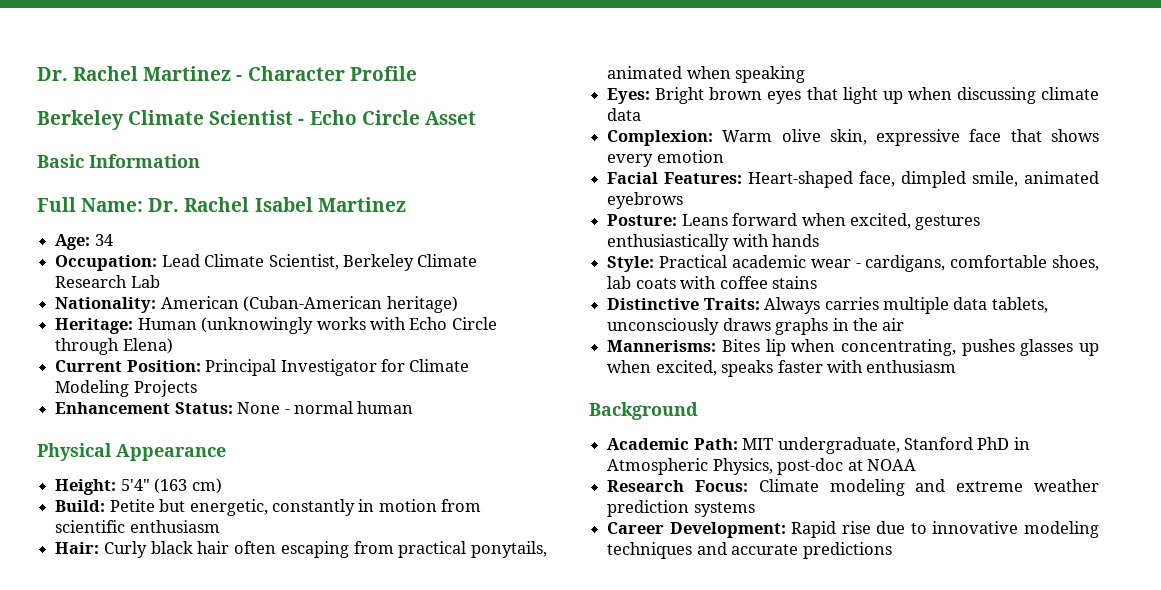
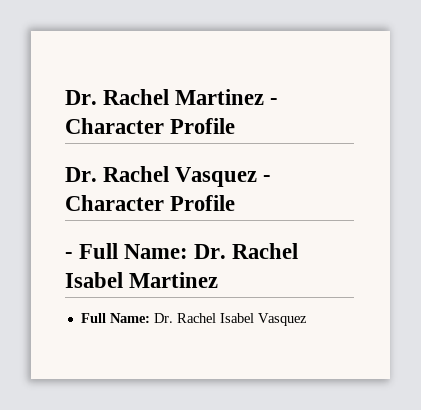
- Berkeley Climate Scientist - Echo Circle Asset
- Basic Information
- Full Name: Dr. Rachel Isabel Martinez
+ Dr. Rachel Vasquez - Character Profile
+ - Full Name: Dr. Rachel Isabel Martinez
- Age: 34
- Occupation: Lead Climate Scientist, Berkeley Climate Research Lab
- Nationality: American (Cuban-American heritage)
- Heritage: Human (unknowingly works with Echo Circle through Elena)
- Current Position: Principal Investigator for Climate Modeling Projects
- Enhancement Status: None - normal human
- Physical Appearance
- Height: 5'4" (163 cm)
- Build: Petite but energetic, constantly in motion from scientific enthusiasm
- Hair: Curly black hair often escaping from practical ponytails, animated when speaking
- Eyes: Bright brown eyes that light up when discussing climate data
- Complexion: Warm olive skin, expressive face that shows every emotion
- Facial Features: Heart-shaped face, dimpled smile, animated eyebrows
- Posture: Leans forward when excited, gestures enthusiastically with hands
- Style: Practical academic wear - cardigans, comfortable shoes, lab coats with coffee stains
- Distinctive Traits: Always carries multiple data tablets, unconsciously draws graphs in the air
- Mannerisms: Bites lip when concentrating, pushes glasses up when excited, speaks faster with enthusiasm
- Background
- Academic Path: MIT undergraduate, Stanford PhD in Atmospheric Physics, post-doc at NOAA
- Research Focus: Climate modeling and extreme weather prediction systems
- Career Development: Rapid rise due to innovative modeling techniques and accurate predictions
+ Full Name: Dr. Rachel Isabel Vasquez

